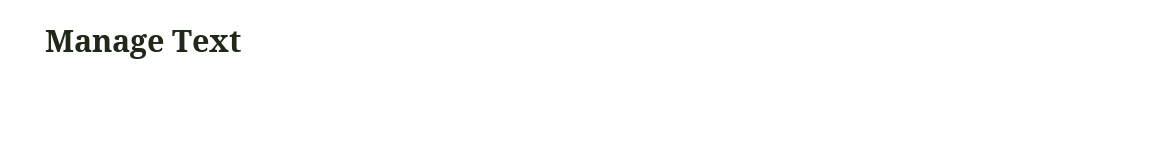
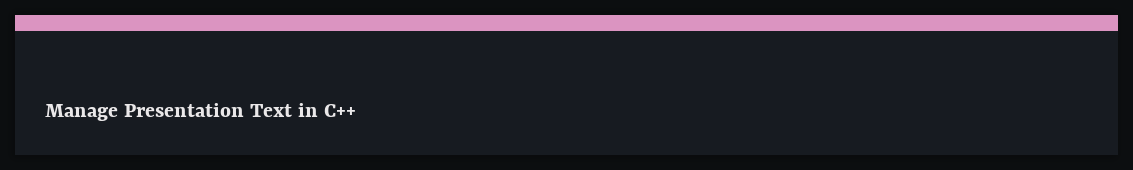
- Manage Text
+ Manage Presentation Text in C++

